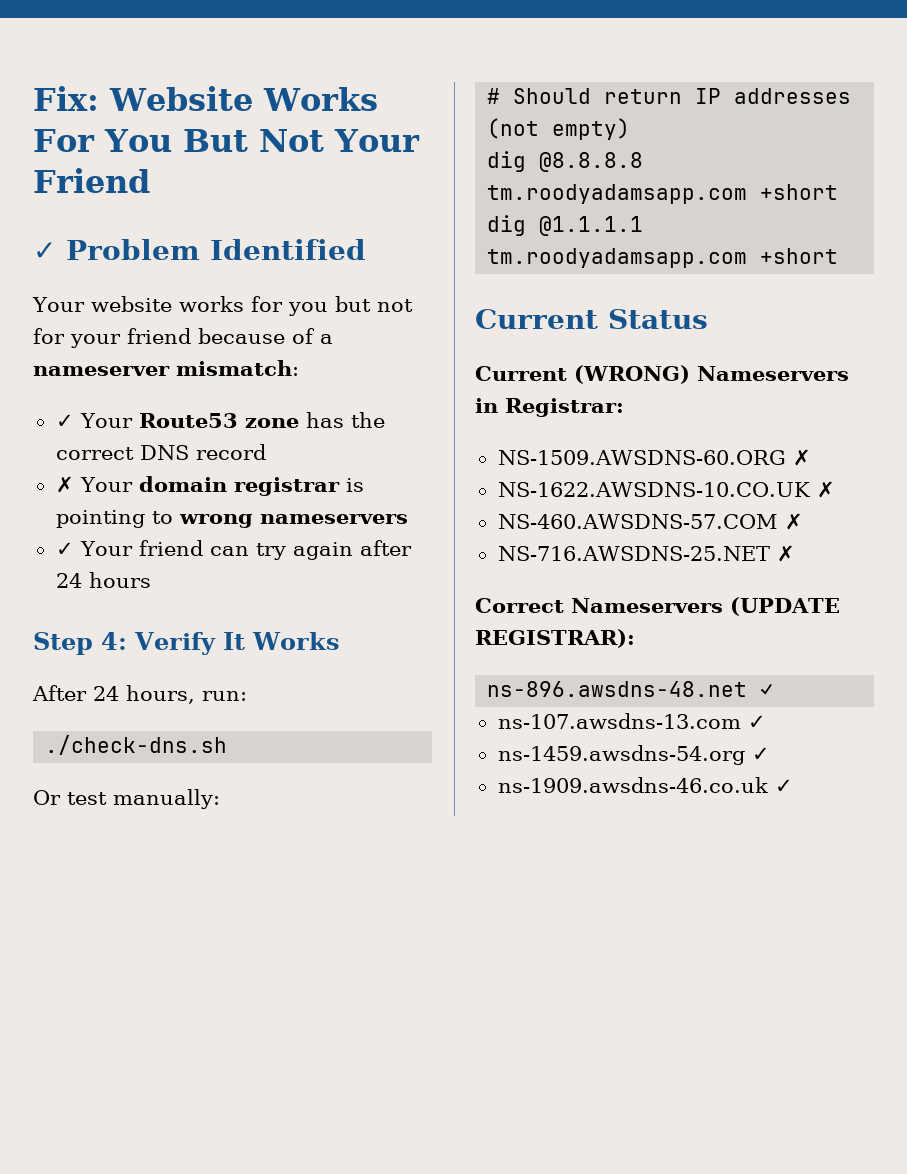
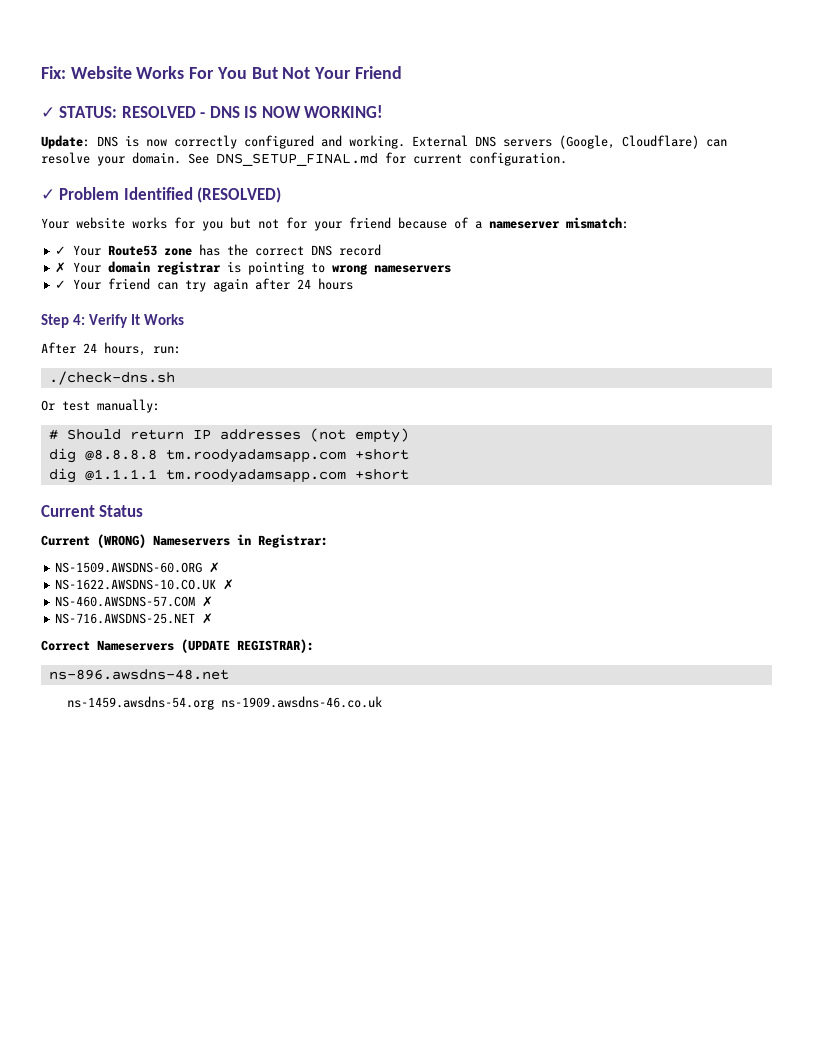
+ ✓ STATUS: RESOLVED - DNS IS NOW WORKING!
+ Update: DNS is now correctly configured and working. External DNS servers (Google, Cloudflare) can resolve your domain. See DNS_SETUP_FINAL.md for current configuration.
- ✓ Problem Identified
+ ✓ Problem Identified (RESOLVED)
- ns-896.awsdns-48.net ✓
- ns-107.awsdns-13.com ✓
- ns-1459.awsdns-54.org ✓
- ns-1909.awsdns-46.co.uk ✓
+ ns-896.awsdns-48.net
+ ns-1459.awsdns-54.org ns-1909.awsdns-46.co.uk

